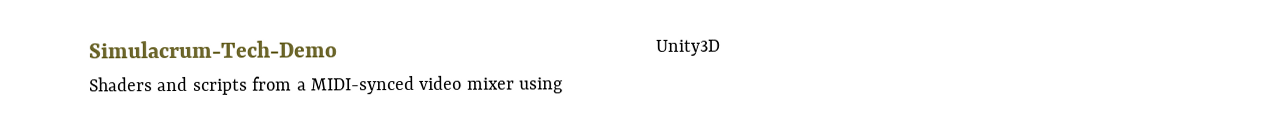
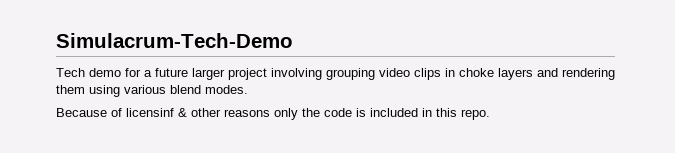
- Shaders and scripts from a MIDI-synced video mixer using Unity3D
+ Tech demo for a future larger project involving grouping video clips in choke layers and rendering them using various blend modes.
+ Because of licensinf & other reasons only the code is included in this repo.

